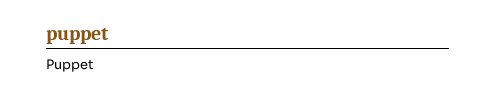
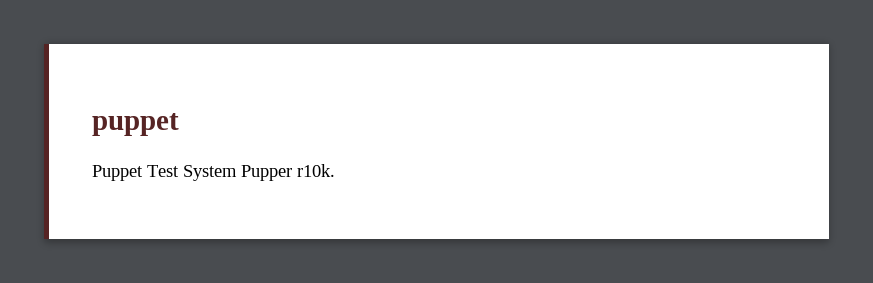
- Puppet
+ Puppet Test System Pupper r10k.

